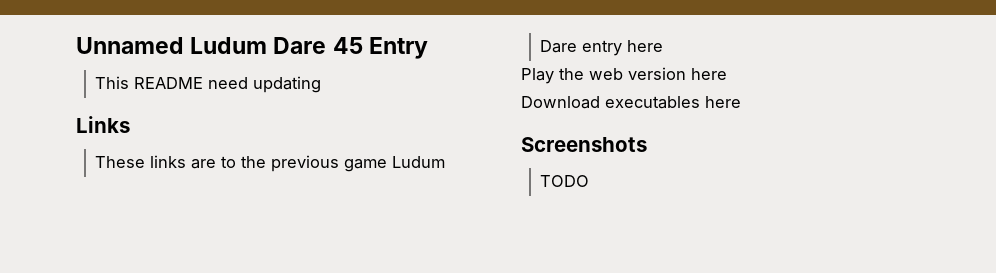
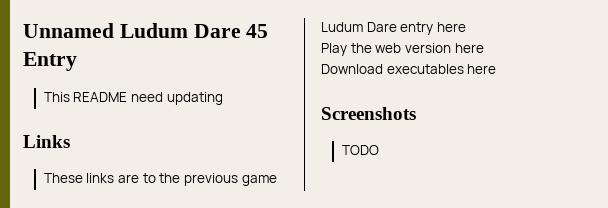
- These links are to the previous game Ludum Dare entry here
+ These links are to the previous game
+ Ludum Dare entry here

